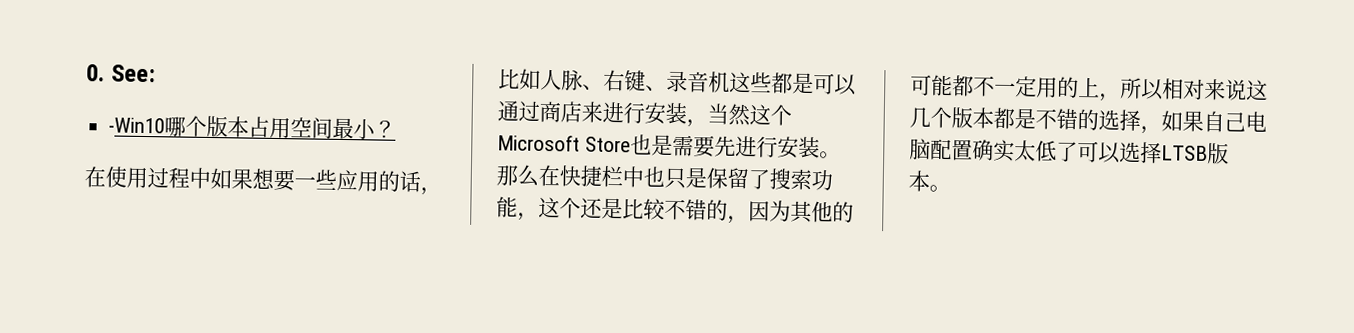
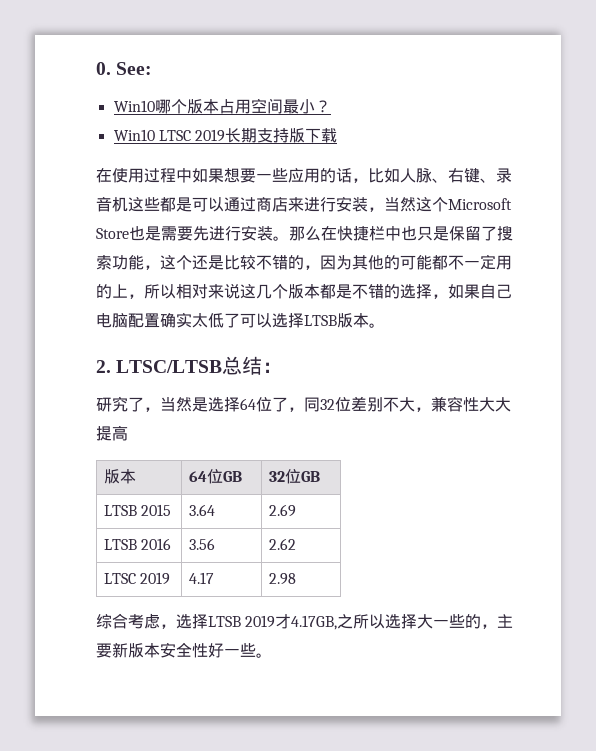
- -Win10哪个版本占用空间最小？
+ Win10哪个版本占用空间最小？
+ Win10 LTSC 2019长期支持版下载
+ 2. LTSC/LTSB总结：
+ 研究了，当然是选择64位了，同32位差别不大，兼容性大大提高
+ 版本 | 64位GB | 32位GB
+ LTSB 2015 | 3.64 | 2.69
+ LTSB 2016 | 3.56 | 2.62
+ LTSC 2019 | 4.17 | 2.98
+ 综合考虑，选择LTSB 2019才4.17GB,之所以选择大一些的，主要新版本安全性好一些。

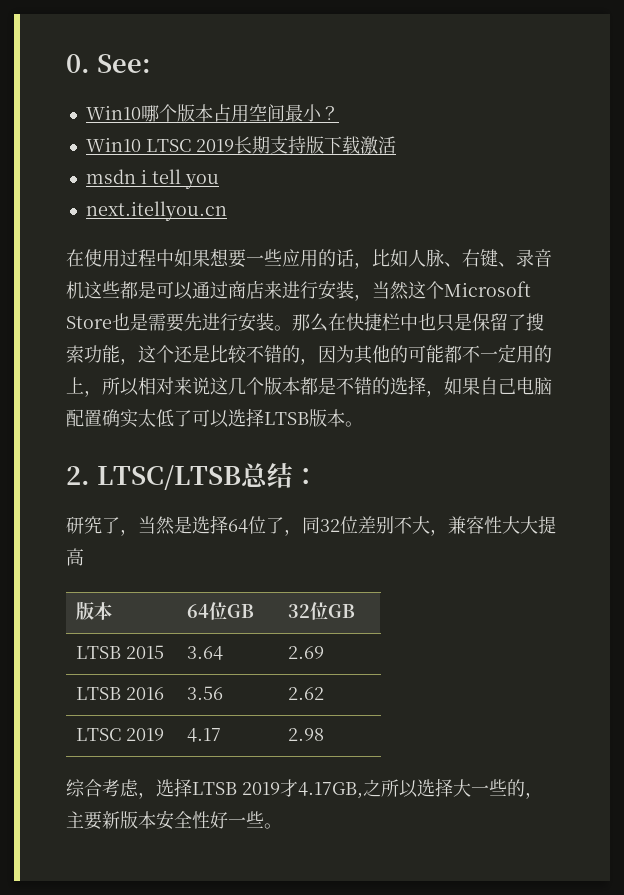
- Win10 LTSC 2019长期支持版下载
+ Win10 LTSC 2019长期支持版下载激活
+ msdn i tell you
+ next.itellyou.cn

